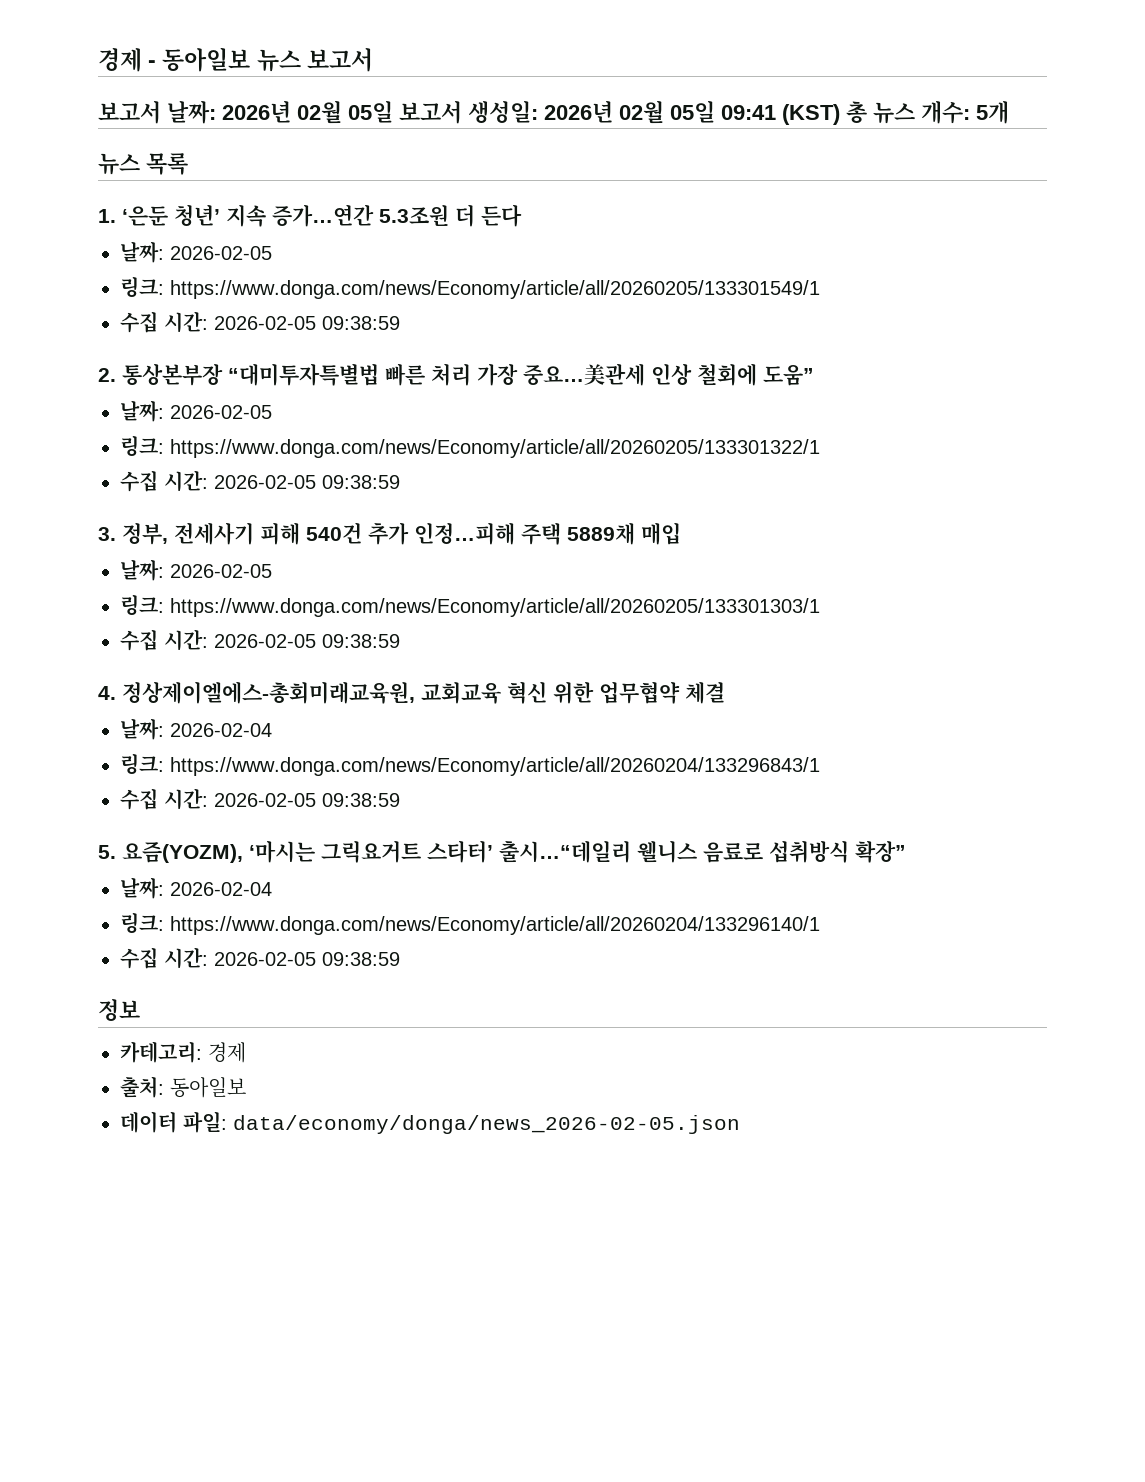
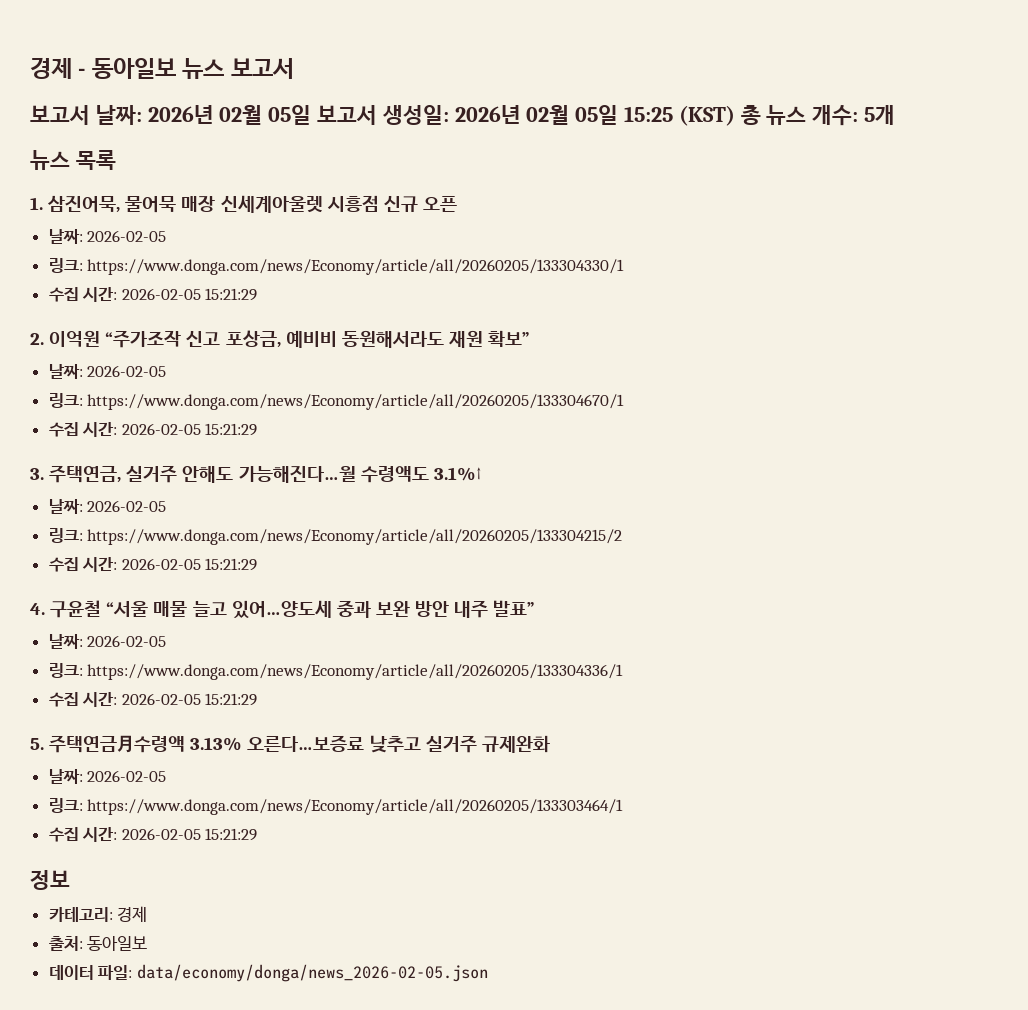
- 보고서 날짜: 2026년 02월 05일 보고서 생성일: 2026년 02월 05일 09:41 (KST) 총 뉴스 개수: 5개
+ 보고서 날짜: 2026년 02월 05일 보고서 생성일: 2026년 02월 05일 15:25 (KST) 총 뉴스 개수: 5개
- 1. ‘은둔 청년’ 지속 증가…연간 5.3조원 더 든다
+ 1. 삼진어묵, 물어묵 매장 신세계아울렛 시흥점 신규 오픈
  날짜: 2026-02-05
- 링크: https://www.donga.com/news/Economy/article/all/20260205/133301549/1
- 수집 시간: 2026-02-05 09:38:59
+ 링크: https://www.donga.com/news/Economy/article/all/20260205/133304330/1
+ 수집 시간: 2026-02-05 15:21:29
- 2. 통상본부장 “대미투자특별법 빠른 처리 가장 중요…美관세 인상 철회에 도움”
+ 2. 이억원 “주가조작 신고 포상금, 예비비 동원해서라도 재원 확보”
  날짜: 2026-02-05
- 링크: https://www.donga.com/news/Economy/article/all/20260205/133301322/1
- 수집 시간: 2026-02-05 09:38:59
+ 링크: https://www.donga.com/news/Economy/article/all/20260205/133304670/1
+ 수집 시간: 2026-02-05 15:21:29
- 3. 정부, 전세사기 피해 540건 추가 인정…피해 주택 5889채 매입
+ 3. 주택연금, 실거주 안해도 가능해진다…월 수령액도 3.1%↑
  날짜: 2026-02-05
- 링크: https://www.donga.com/news/Economy/article/all/20260205/133301303/1
- 수집 시간: 2026-02-05 09:38:59
+ 링크: https://www.donga.com/news/Economy/article/all/20260205/133304215/2
+ 수집 시간: 2026-02-05 15:21:29
- 4. 정상제이엘에스-총회미래교육원, 교회교육 혁신 위한 업무협약 체결
- 날짜: 2026-02-04
- 링크: https://www.donga.com/news/Economy/article/all/20260204/133296843/1
- 수집 시간: 2026-02-05 09:38:59
+ 4. 구윤철 “서울 매물 늘고 있어…양도세 중과 보완 방안 내주 발표”
+ 날짜: 2026-02-05
+ 링크: https://www.donga.com/news/Economy/article/all/20260205/133304336/1
+ 수집 시간: 2026-02-05 15:21:29
- 5. 요즘(YOZM), ‘마시는 그릭요거트 스타터’ 출시…“데일리 웰니스 음료로 섭취방식 확장”
- 날짜: 2026-02-04
- 링크: https://www.donga.com/news/Economy/article/all/20260204/133296140/1
- 수집 시간: 2026-02-05 09:38:59
+ 5. 주택연금月수령액 3.13% 오른다…보증료 낮추고 실거주 규제완화
+ 날짜: 2026-02-05
+ 링크: https://www.donga.com/news/Economy/article/all/20260205/133303464/1
+ 수집 시간: 2026-02-05 15:21:29

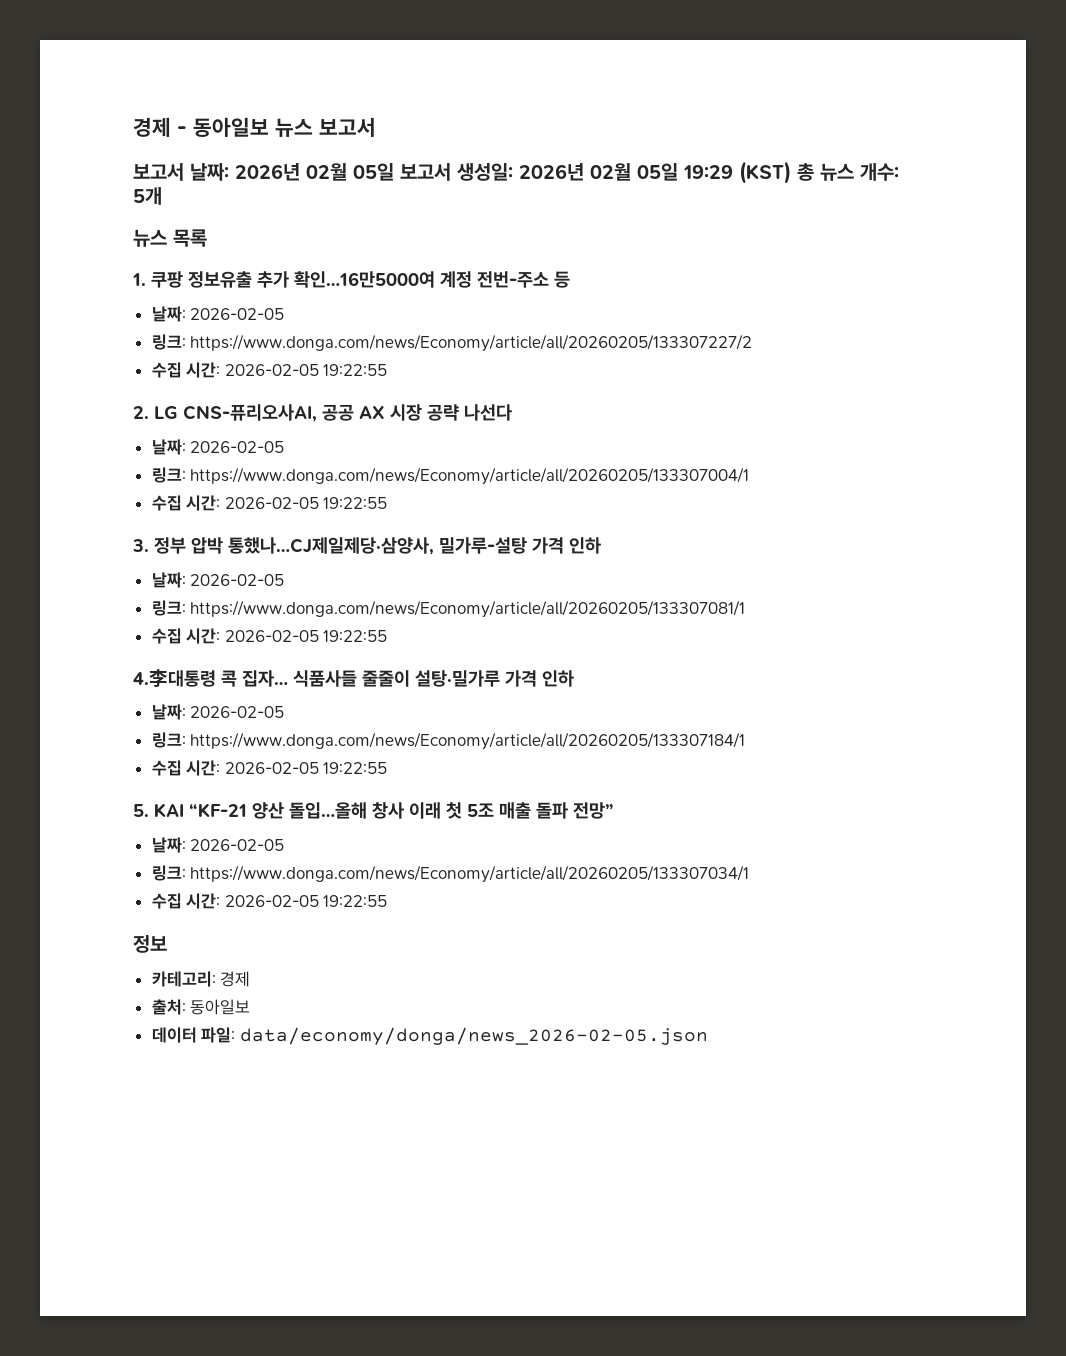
- 보고서 날짜: 2026년 02월 05일 보고서 생성일: 2026년 02월 05일 15:25 (KST) 총 뉴스 개수: 5개
+ 보고서 날짜: 2026년 02월 05일 보고서 생성일: 2026년 02월 05일 19:29 (KST) 총 뉴스 개수: 5개
- 1. 삼진어묵, 물어묵 매장 신세계아울렛 시흥점 신규 오픈
+ 1. 쿠팡 정보유출 추가 확인…16만5000여 계정 전번-주소 등
  날짜: 2026-02-05
- 링크: https://www.donga.com/news/Economy/article/all/20260205/133304330/1
- 수집 시간: 2026-02-05 15:21:29
+ 링크: https://www.donga.com/news/Economy/article/all/20260205/133307227/2
+ 수집 시간: 2026-02-05 19:22:55
- 2. 이억원 “주가조작 신고 포상금, 예비비 동원해서라도 재원 확보”
+ 2. LG CNS-퓨리오사AI, 공공 AX 시장 공략 나선다
  날짜: 2026-02-05
- 링크: https://www.donga.com/news/Economy/article/all/20260205/133304670/1
- 수집 시간: 2026-02-05 15:21:29
+ 링크: https://www.donga.com/news/Economy/article/all/20260205/133307004/1
+ 수집 시간: 2026-02-05 19:22:55
- 3. 주택연금, 실거주 안해도 가능해진다…월 수령액도 3.1%↑
+ 3. 정부 압박 통했나…CJ제일제당·삼양사, 밀가루-설탕 가격 인하
  날짜: 2026-02-05
- 링크: https://www.donga.com/news/Economy/article/all/20260205/133304215/2
- 수집 시간: 2026-02-05 15:21:29
+ 링크: https://www.donga.com/news/Economy/article/all/20260205/133307081/1
+ 수집 시간: 2026-02-05 19:22:55
- 4. 구윤철 “서울 매물 늘고 있어…양도세 중과 보완 방안 내주 발표”
+ 4.李대통령 콕 집자… 식품사들 줄줄이 설탕·밀가루 가격 인하
  날짜: 2026-02-05
- 링크: https://www.donga.com/news/Economy/article/all/20260205/133304336/1
- 수집 시간: 2026-02-05 15:21:29
+ 링크: https://www.donga.com/news/Economy/article/all/20260205/133307184/1
+ 수집 시간: 2026-02-05 19:22:55
- 5. 주택연금月수령액 3.13% 오른다…보증료 낮추고 실거주 규제완화
+ 5. KAI “KF-21 양산 돌입…올해 창사 이래 첫 5조 매출 돌파 전망”
  날짜: 2026-02-05
- 링크: https://www.donga.com/news/Economy/article/all/20260205/133303464/1
- 수집 시간: 2026-02-05 15:21:29
+ 링크: https://www.donga.com/news/Economy/article/all/20260205/133307034/1
+ 수집 시간: 2026-02-05 19:22:55

